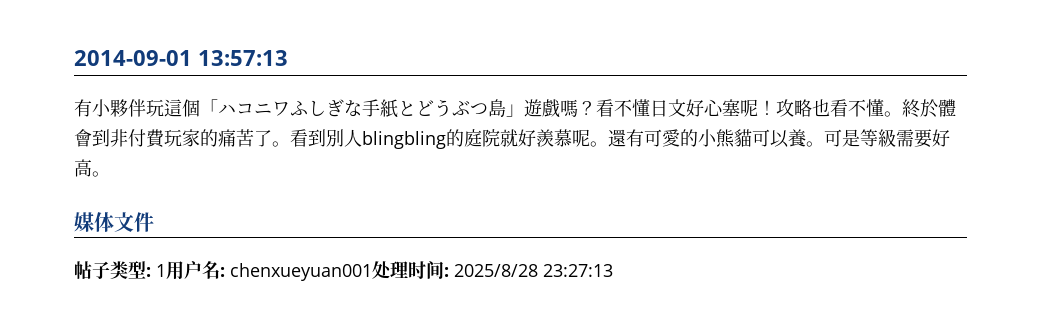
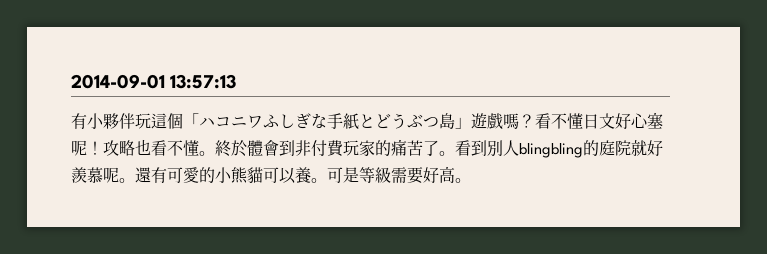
- 媒体文件
- 帖子类型: 1用户名: chenxueyuan001处理时间: 2025/8/28 23:27:13

